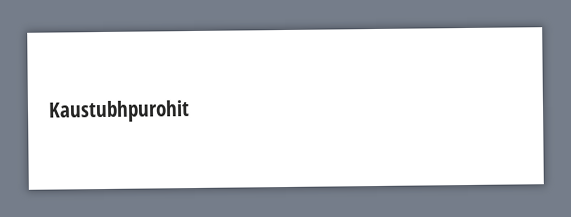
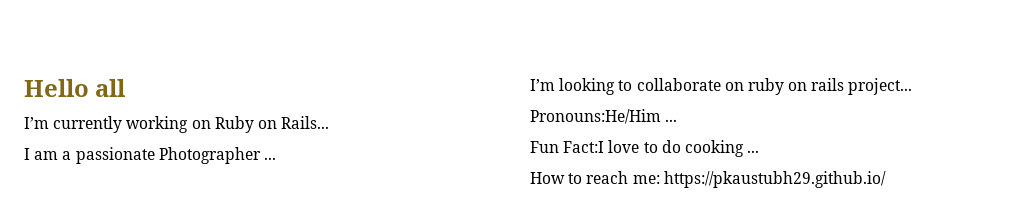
- Kaustubhpurohit
+ Hello all
+ I’m currently working on Ruby on Rails...
+ I am a passionate Photographer ...
+ I’m looking to collaborate on ruby on rails project...
+ Pronouns:He/Him ...
+ Fun Fact:I love to do cooking ...
+ How to reach me: https://pkaustubh29.github.io/

